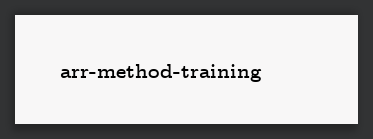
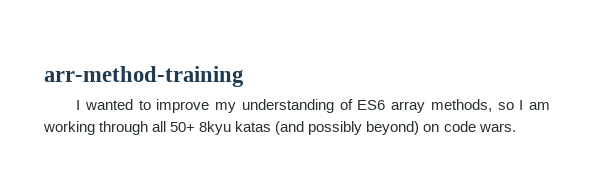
+ I wanted to improve my understanding of ES6 array methods, so I am working through all 50+ 8kyu katas (and possibly beyond) on code wars.

